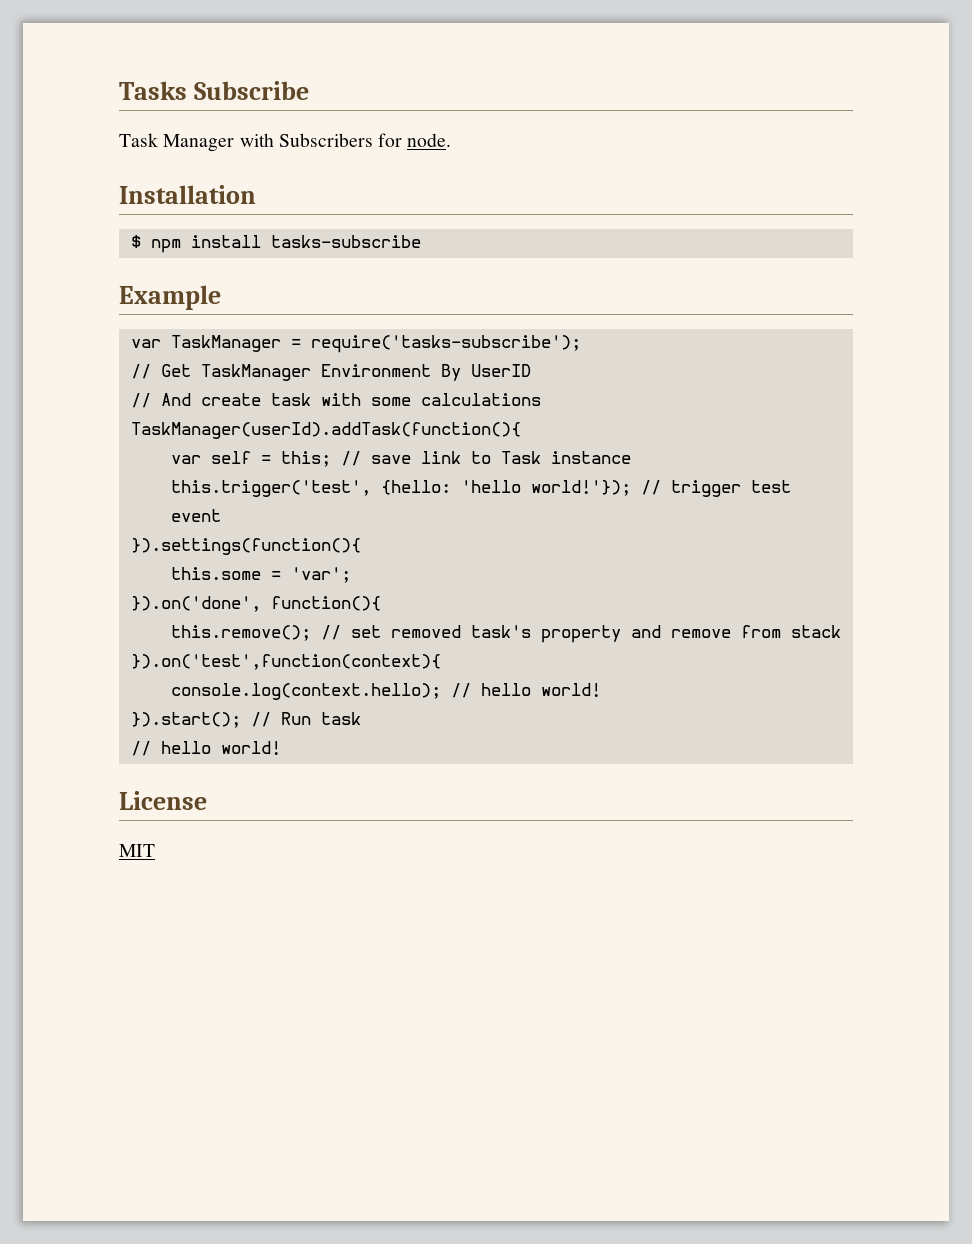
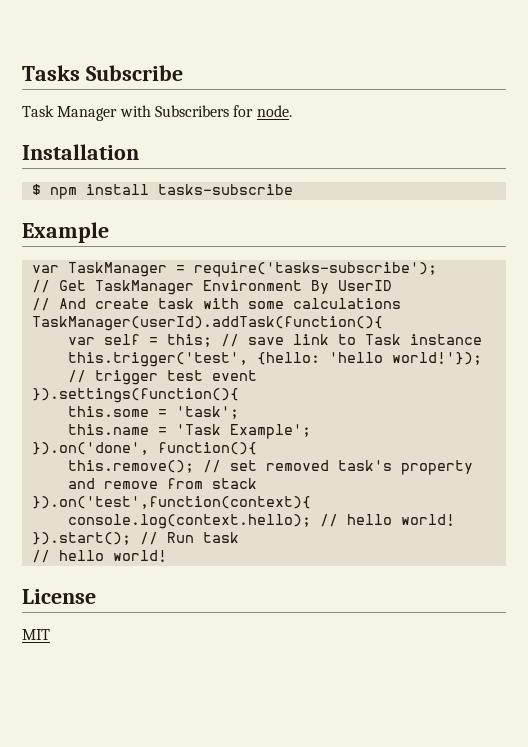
- this.some = 'var';
+ this.some = 'task';
+ this.name = 'Task Example';

